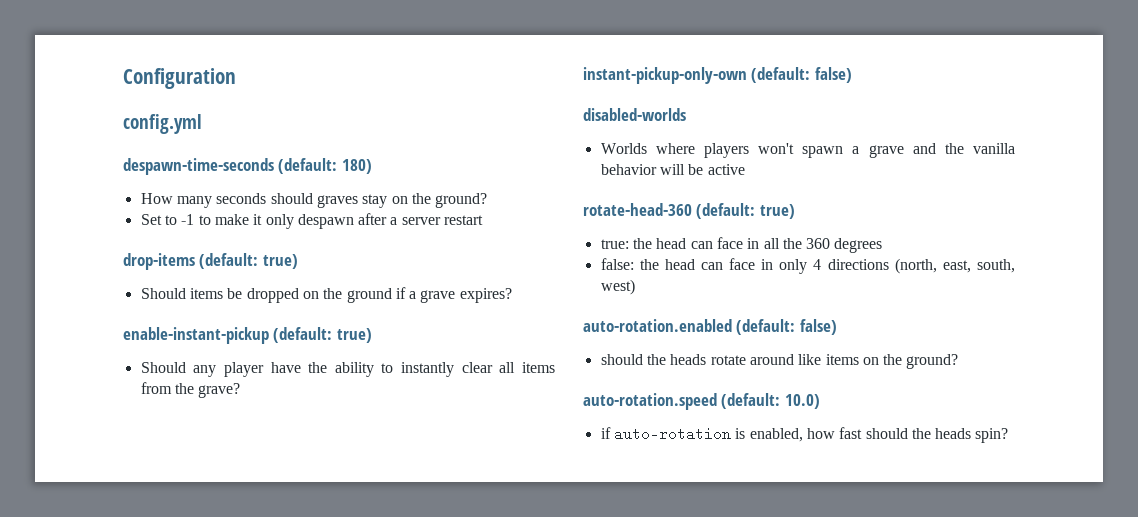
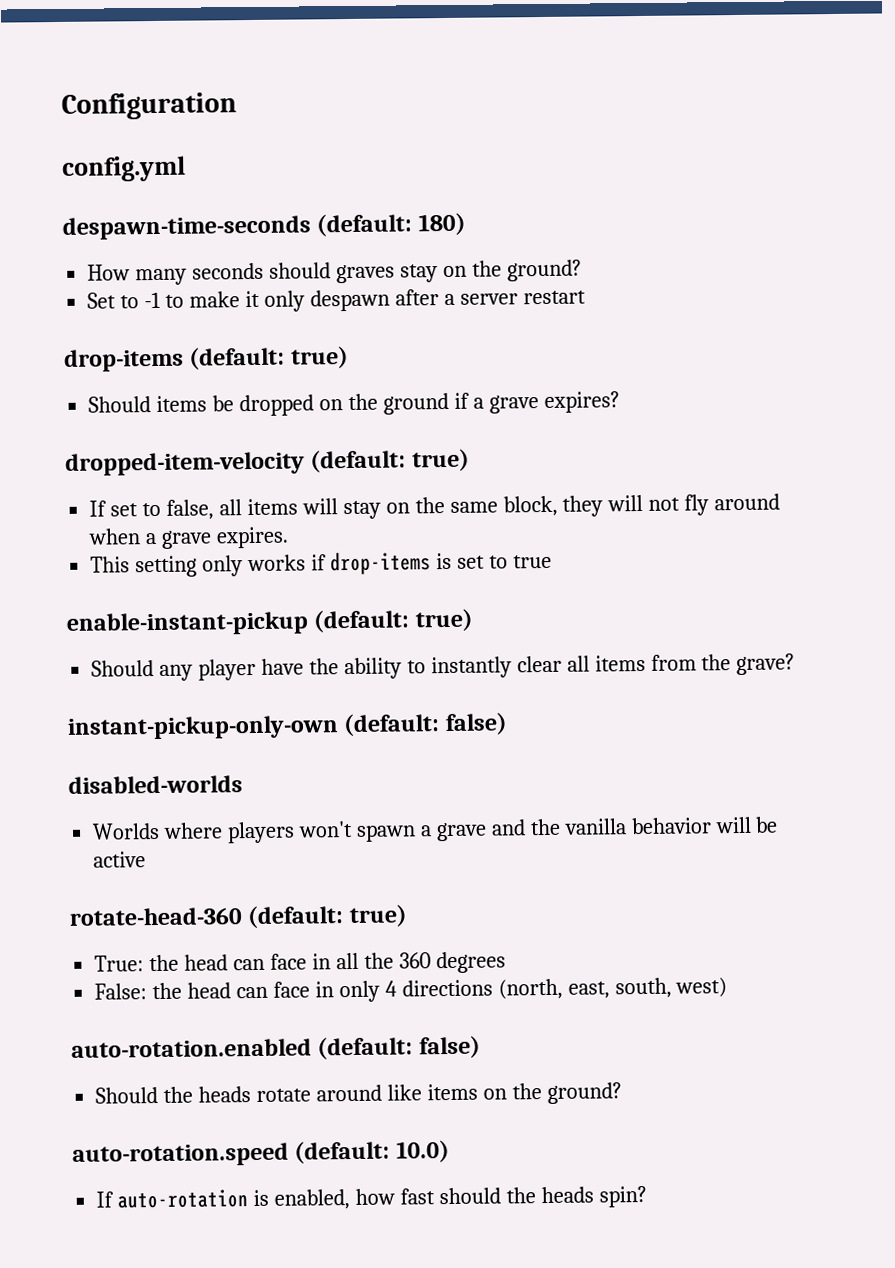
+ dropped-item-velocity (default: true)
+ If set to false, all items will stay on the same block, they will not fly around when a grave expires.
+ This setting only works if drop-items is set to true
- true: the head can face in all the 360 degrees
+ True: the head can face in all the 360 degrees
- false: the head can face in only 4 directions (north, east, south, west)
+ False: the head can face in only 4 directions (north, east, south, west)
- should the heads rotate around like items on the ground?
+ Should the heads rotate around like items on the ground?
- if auto-rotation is enabled, how fast should the heads spin?
+ If auto-rotation is enabled, how fast should the heads spin?

